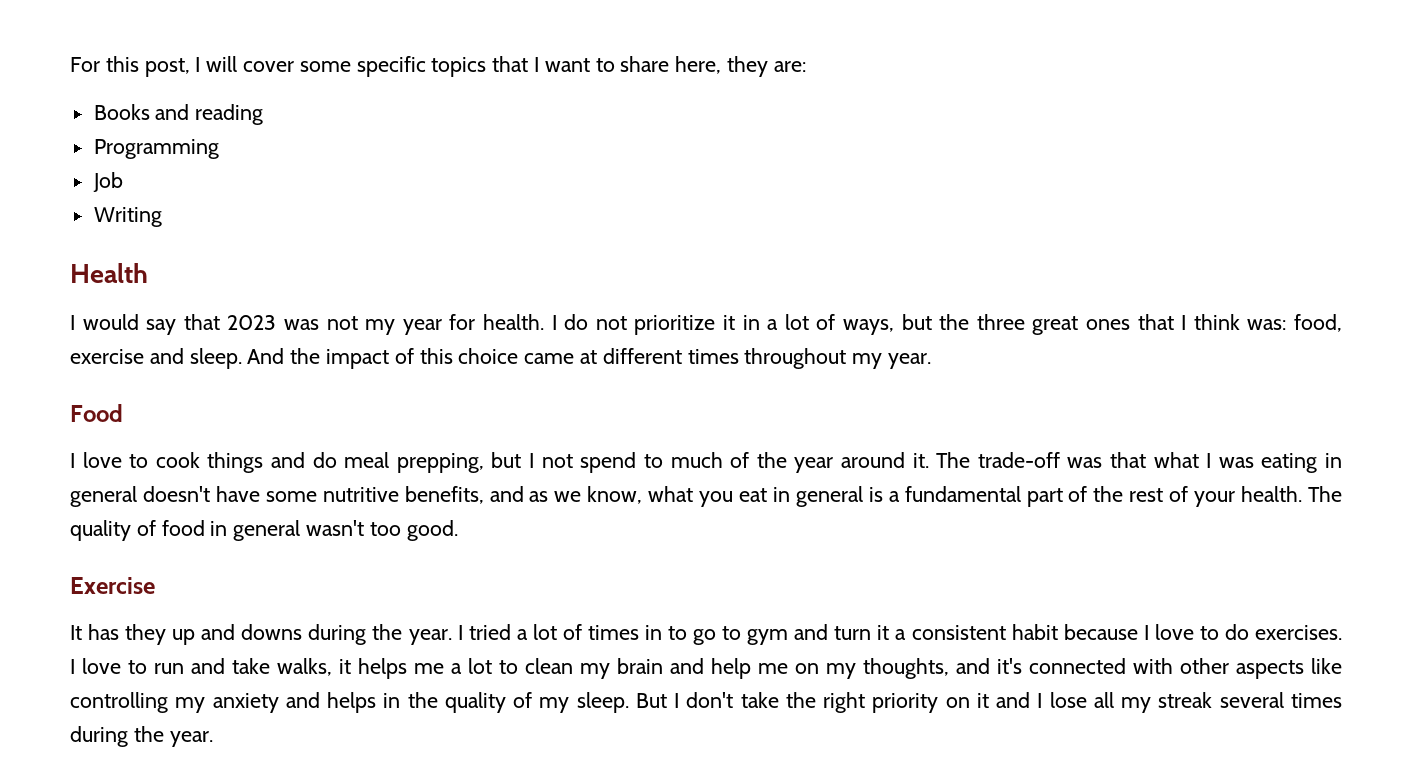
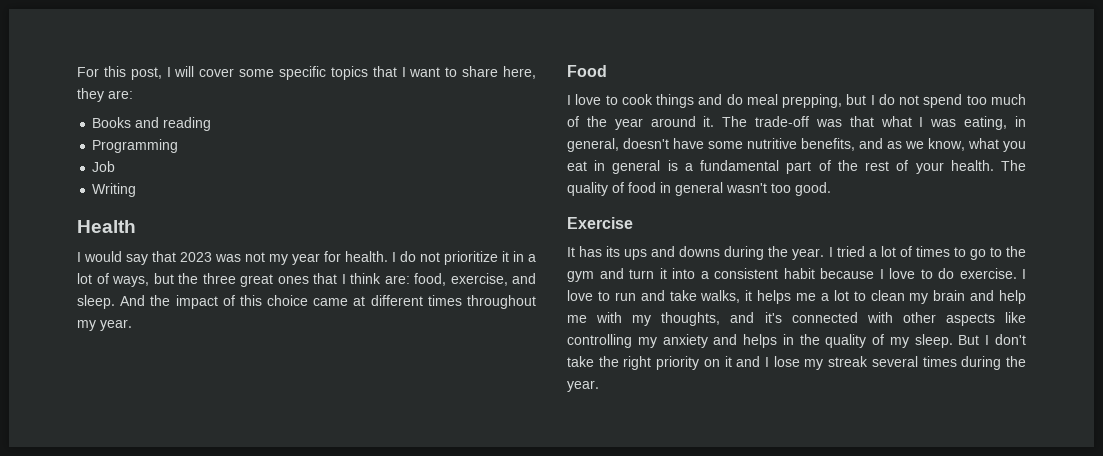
- I do not prioritize it in a lot of ways, but the three great ones that I think was: food, exercise and sleep.
+ I do not prioritize it in a lot of ways, but the three great ones that I think are: food, exercise, and sleep.
- I love to cook things and do meal prepping, but I not spend to much of the year around it.
+ I love to cook things and do meal prepping, but I do not spend too much of the year around it.
- The trade-off was that what I was eating in general doesn't have some nutritive benefits, and as we know, what you eat in general is a fundamental part of the rest of your health.
+ The trade-off was that what I was eating, in general, doesn't have some nutritive benefits, and as we know, what you eat in general is a fundamental part of the rest of your health.
- It has they up and downs during the year.
+ It has its ups and downs during the year.
- I tried a lot of times in to go to gym and turn it a consistent habit because I love to do exercises.
+ I tried a lot of times to go to the gym and turn it into a consistent habit because I love to do exercise.
- I love to run and take walks, it helps me a lot to clean my brain and help me on my thoughts, and it's connected with other aspects like controlling my anxiety and helps in the quality of my sleep.
+ I love to run and take walks, it helps me a lot to clean my brain and help me with my thoughts, and it's connected with other aspects like controlling my anxiety and helps in the quality of my sleep.
- But I don't take the right priority on it and I lose all my streak several times during the year.
+ But I don't take the right priority on it and I lose my streak several times during the year.

